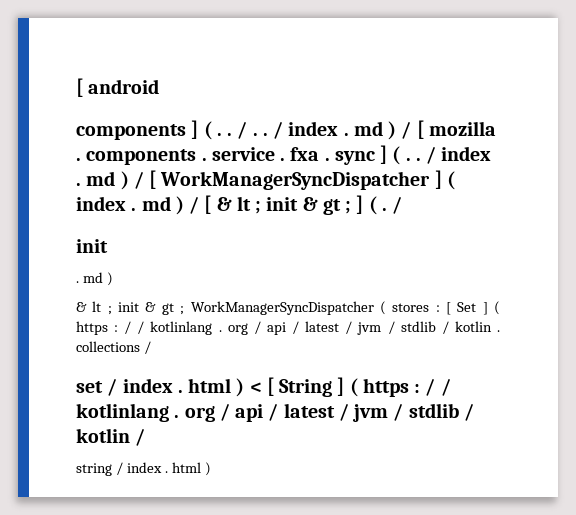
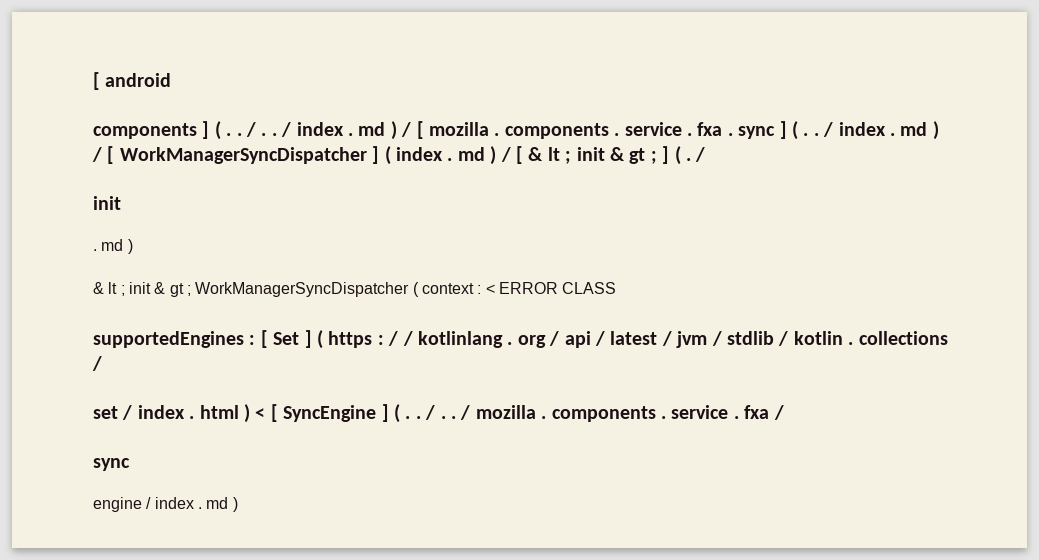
- & lt ; init & gt ; WorkManagerSyncDispatcher ( stores : [ Set ] ( https : / / kotlinlang . org / api / latest / jvm / stdlib / kotlin . collections /
+ & lt ; init & gt ; WorkManagerSyncDispatcher ( context : < ERROR CLASS
+ supportedEngines : [ Set ] ( https : / / kotlinlang . org / api / latest / jvm / stdlib / kotlin . collections /
- set / index . html ) < [ String ] ( https : / / kotlinlang . org / api / latest / jvm / stdlib / kotlin /
- string / index . html )
+ set / index . html ) < [ SyncEngine ] ( . . / . . / mozilla . components . service . fxa /
+ sync
+ engine / index . md )

